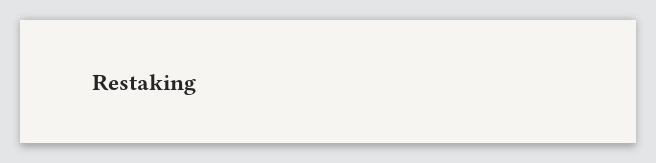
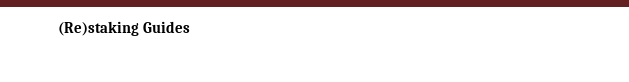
- Restaking
+ (Re)staking Guides

